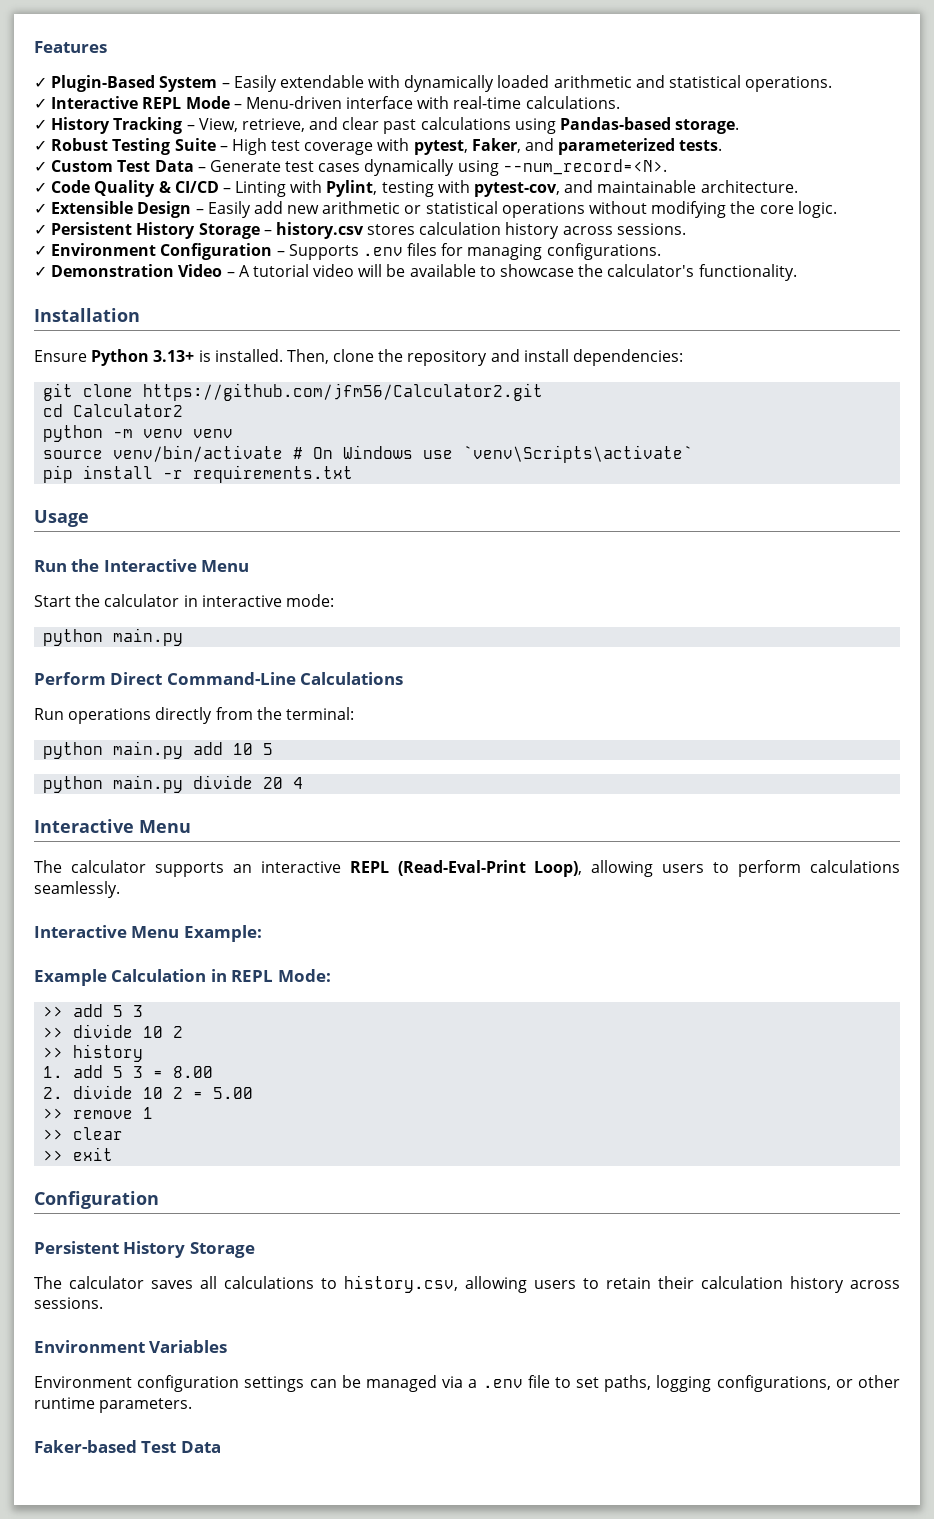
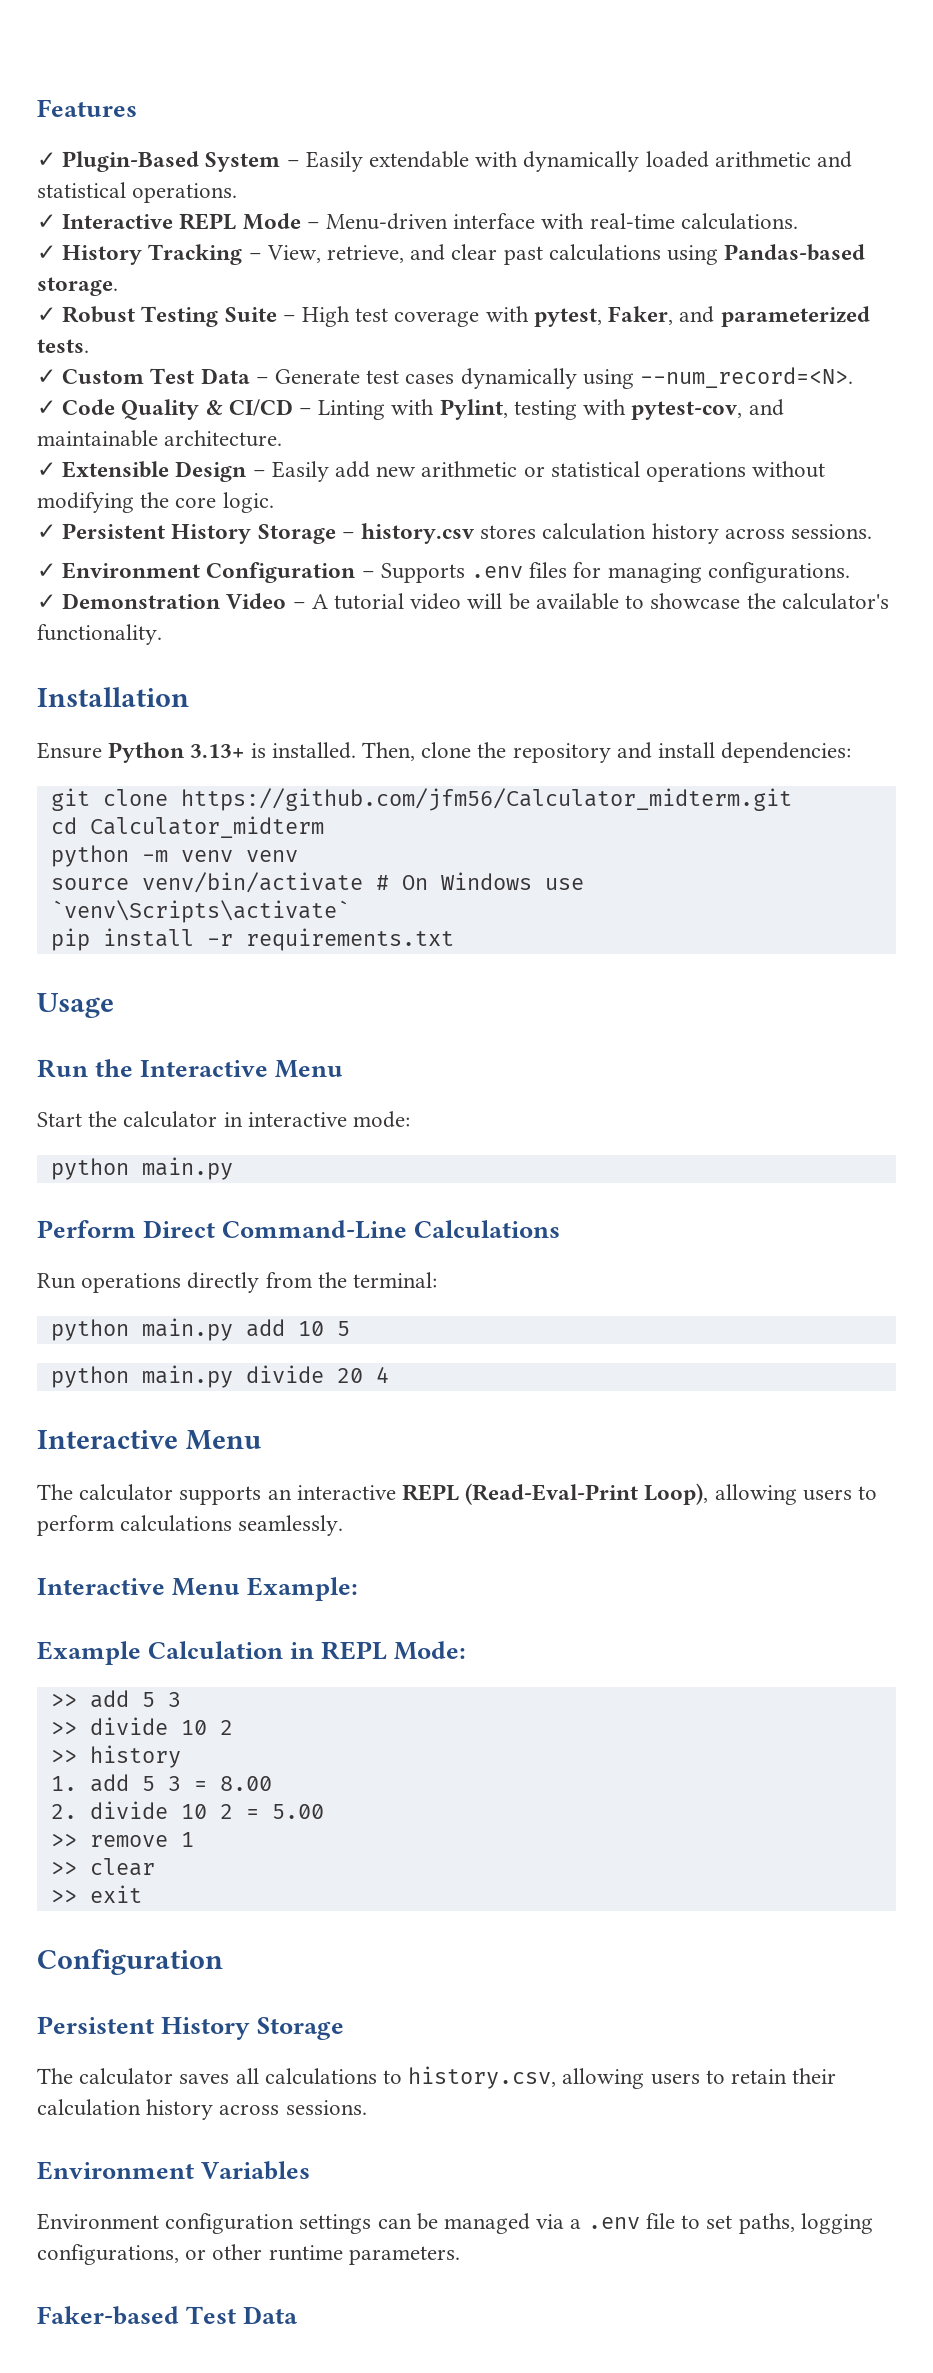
- git clone https://github.com/jfm56/Calculator2.git
+ git clone https://github.com/jfm56/Calculator_midterm.git
- cd Calculator2
+ cd Calculator_midterm

